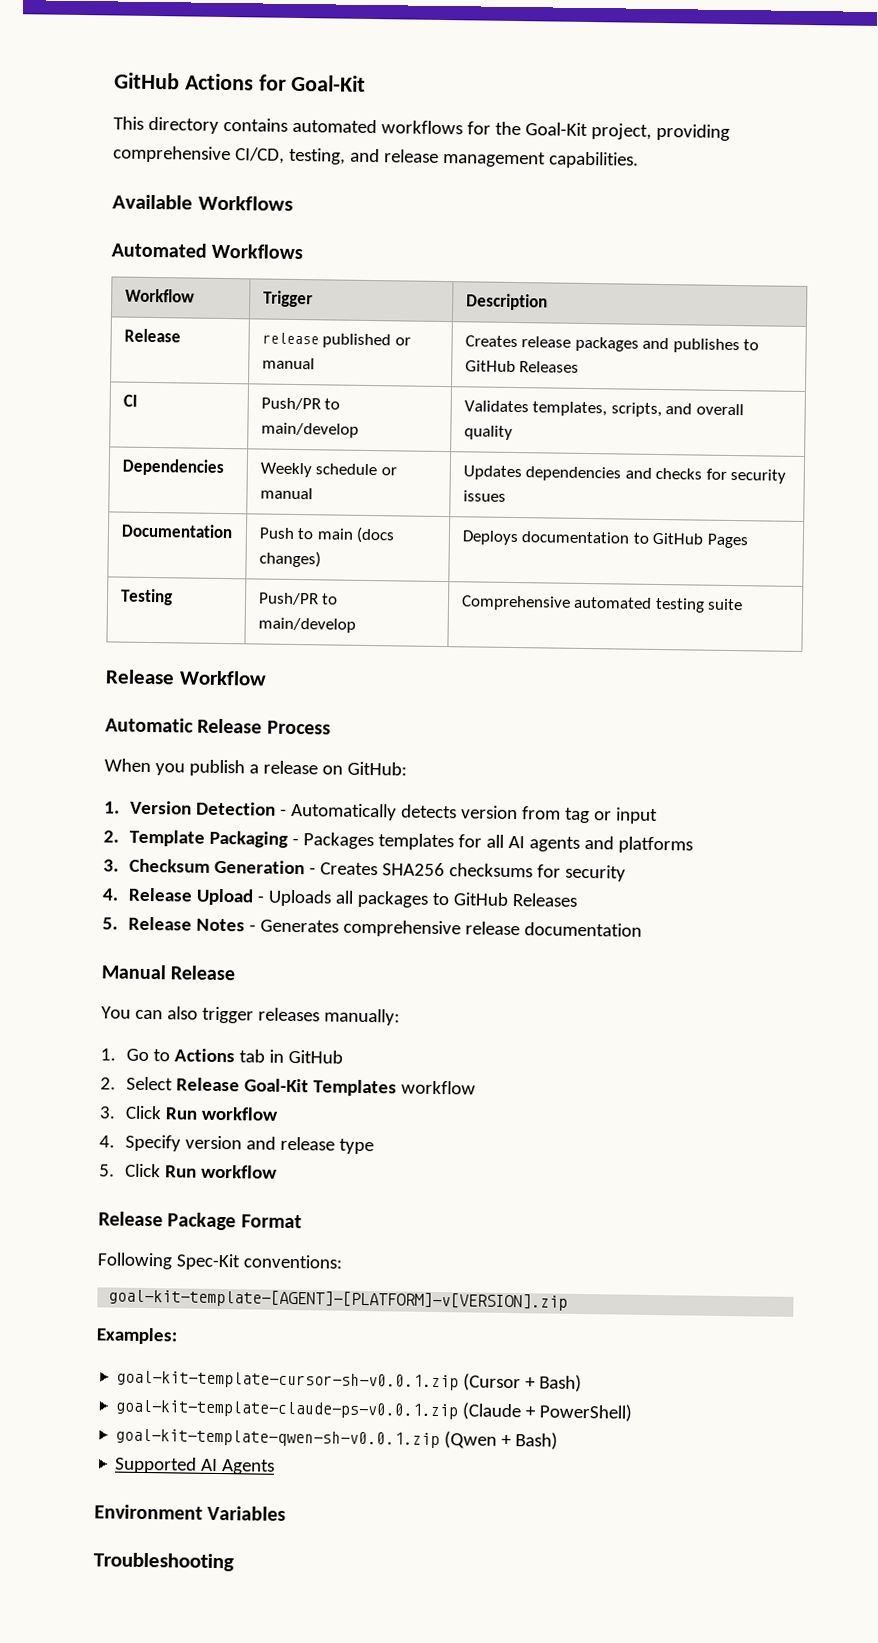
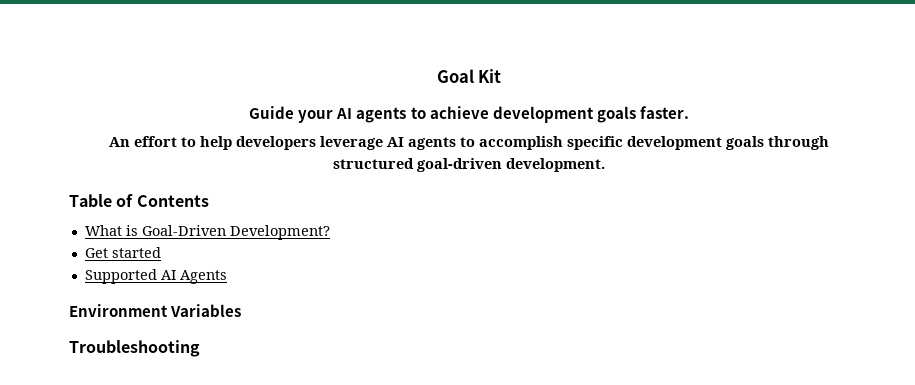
- GitHub Actions for Goal-Kit
- This directory contains automated workflows for the Goal-Kit project, providing comprehensive CI/CD, testing, and release management capabilities.
- Available Workflows
- Automated Workflows
- Workflow | Trigger | Description
- Release | release published or manual | Creates release packages and publishes to GitHub Releases
- CI | Push/PR to main/develop | Validates templates, scripts, and overall quality
- Dependencies | Weekly schedule or manual | Updates dependencies and checks for security issues
- Documentation | Push to main (docs changes) | Deploys documentation to GitHub Pages
- Testing | Push/PR to main/develop | Comprehensive automated testing suite
- Release Workflow
- Automatic Release Process
- When you publish a release on GitHub:
- 1. Version Detection - Automatically detects version from tag or input
- 2. Template Packaging - Packages templates for all AI agents and platforms
- 3. Checksum Generation - Creates SHA256 checksums for security
- 4. Release Upload - Uploads all packages to GitHub Releases
- 5. Release Notes - Generates comprehensive release documentation
- Manual Release
- You can also trigger releases manually:
- 1. Go to Actions tab in GitHub
- 2. Select Release Goal-Kit Templates workflow
- 3. Click Run workflow
- 4. Specify version and release type
- 5. Click Run workflow
- Release Package Format
- Following Spec-Kit conventions:
- goal-kit-template-[AGENT]-[PLATFORM]-v[VERSION].zip
- Examples:
- goal-kit-template-cursor-sh-v0.0.1.zip (Cursor + Bash)
- goal-kit-template-claude-ps-v0.0.1.zip (Claude + PowerShell)
- goal-kit-template-qwen-sh-v0.0.1.zip (Qwen + Bash)
+ Goal Kit
+ Guide your AI agents to achieve development goals faster.
+ An effort to help developers leverage AI agents to accomplish specific development goals through structured goal-driven development.
+ Table of Contents
+ What is Goal-Driven Development?
+ Get started

